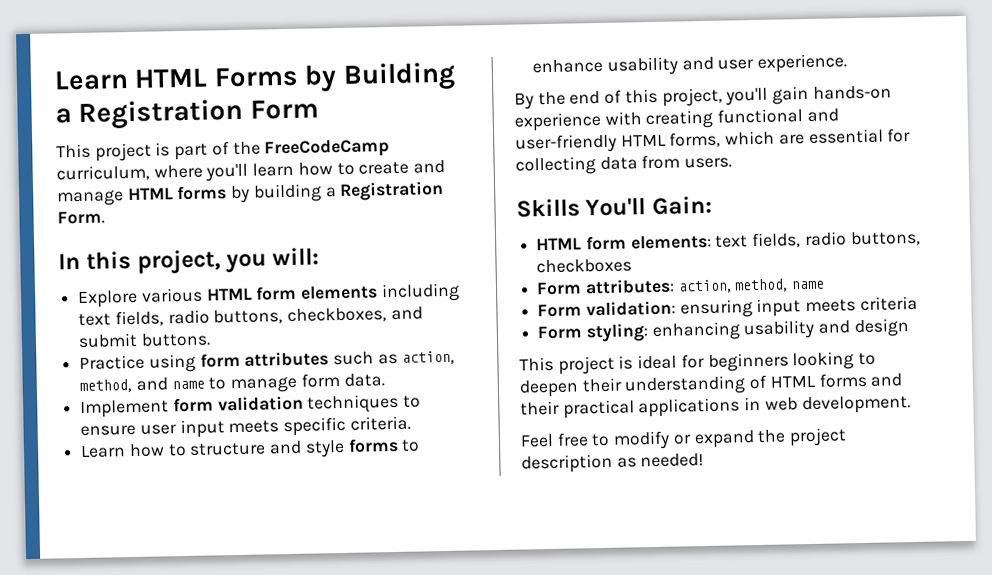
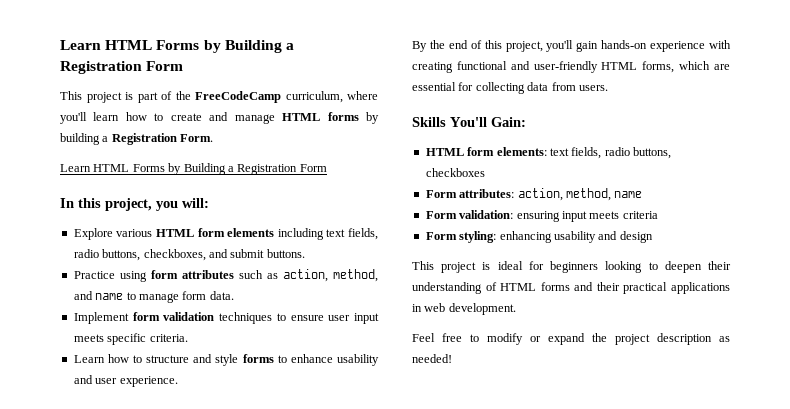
  This project is part of the FreeCodeCamp curriculum, where you'll learn how to create and manage HTML forms by building a Registration Form.
+ Learn HTML Forms by Building a Registration Form

